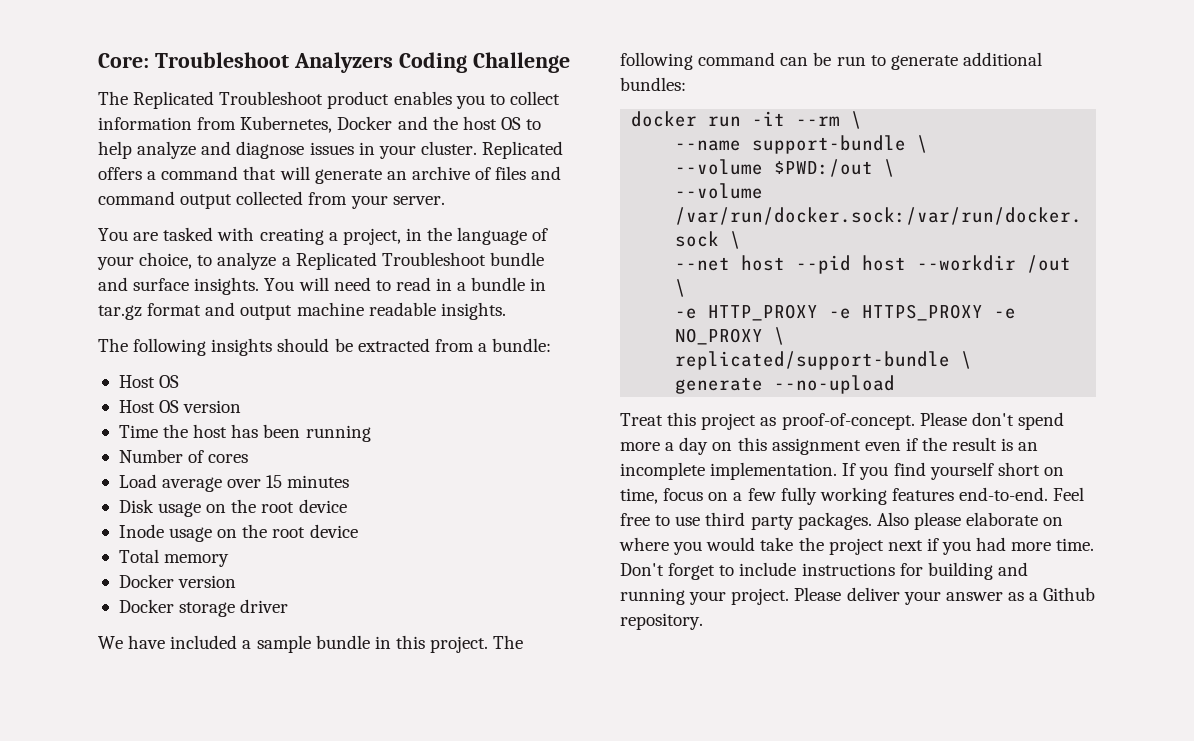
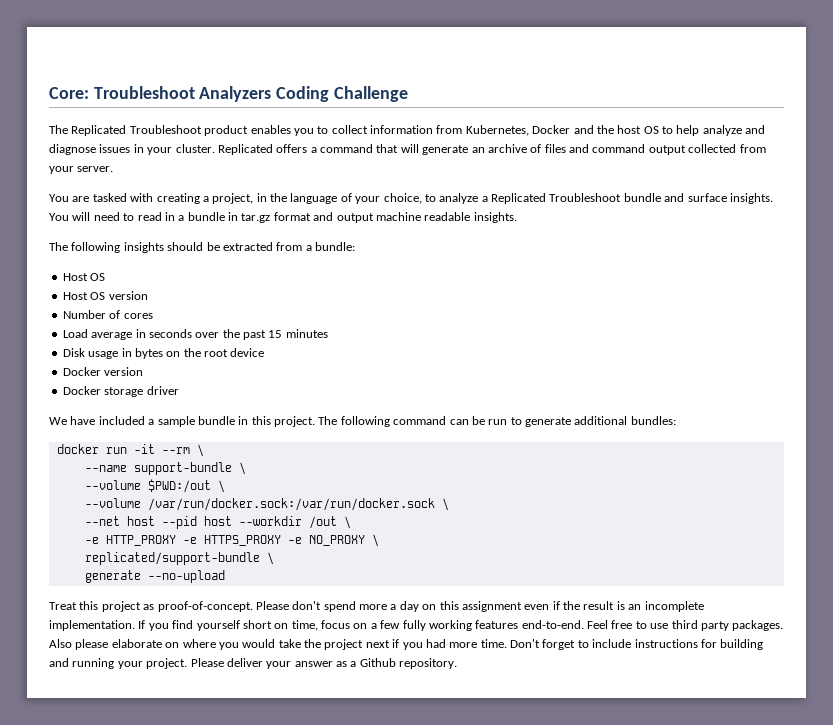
- Time the host has been running
- Load average over 15 minutes
+ Load average in seconds over the past 15 minutes
- Disk usage on the root device
- Inode usage on the root device
- Total memory
+ Disk usage in bytes on the root device

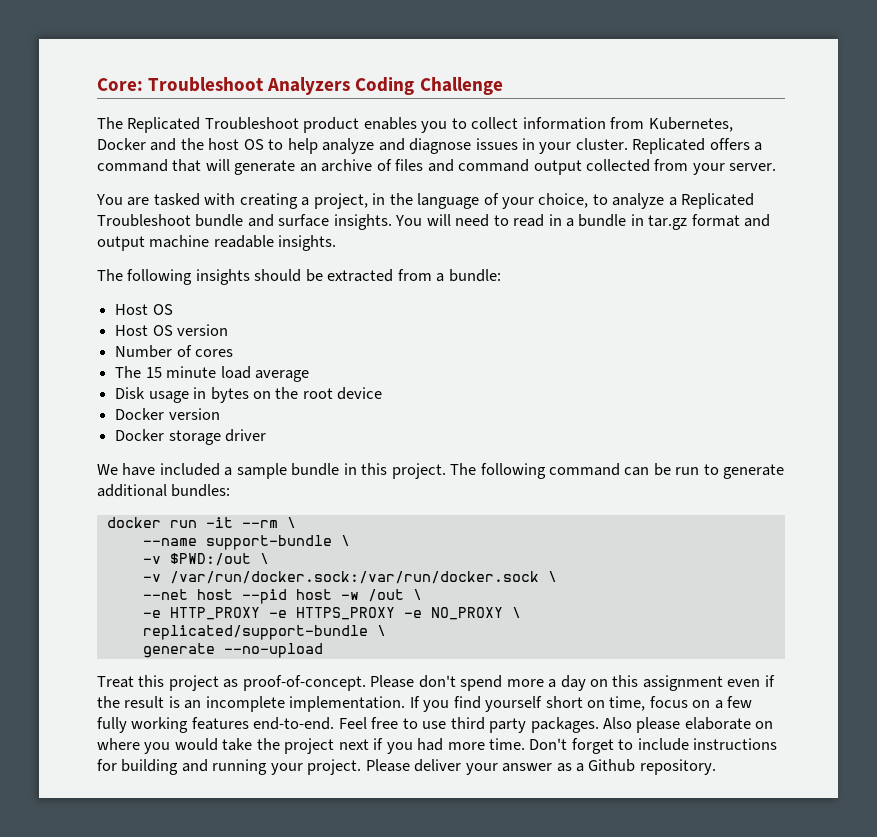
- Load average in seconds over the past 15 minutes
+ The 15 minute load average
- --volume $PWD:/out \
+ -v $PWD:/out \
- --volume /var/run/docker.sock:/var/run/docker.sock \
+ -v /var/run/docker.sock:/var/run/docker.sock \
- --net host --pid host --workdir /out \
+ --net host --pid host -w /out \

